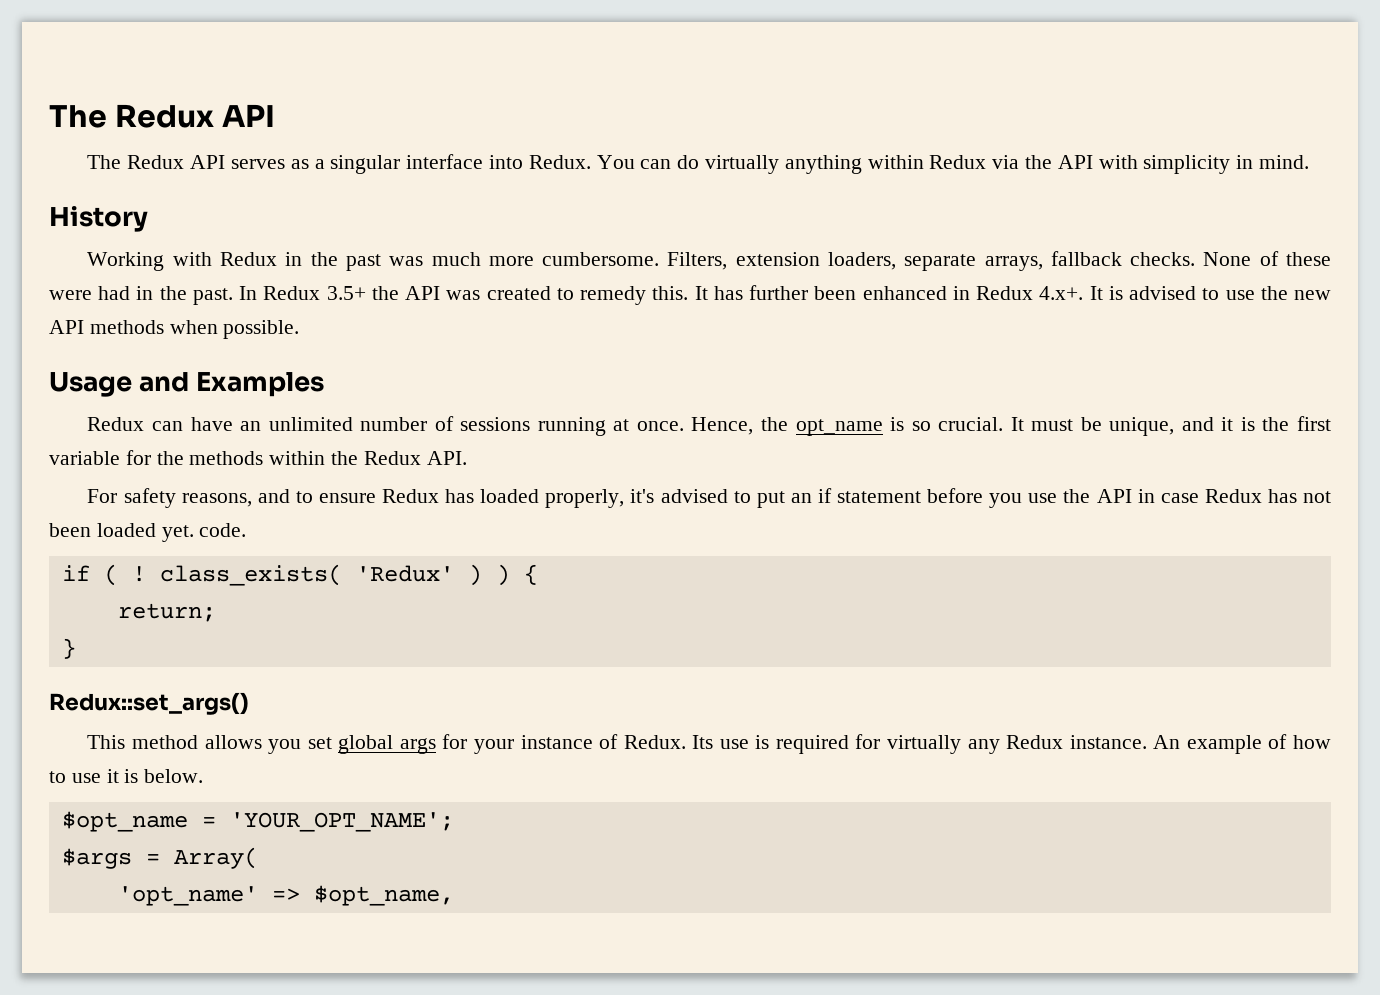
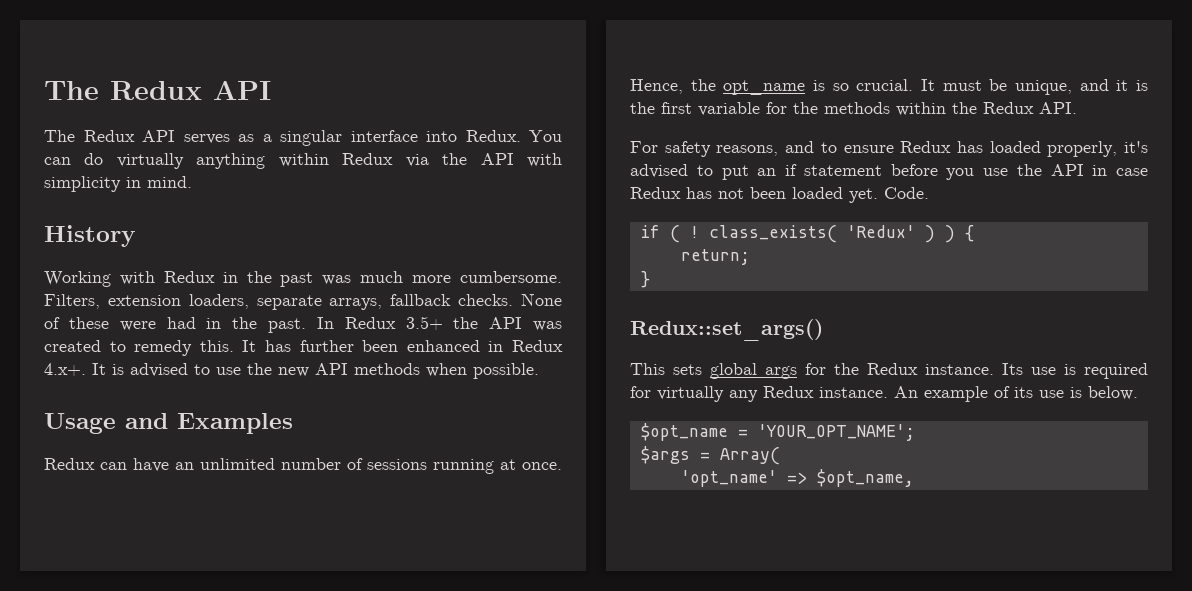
- For safety reasons, and to ensure Redux has loaded properly, it's advised to put an if statement before you use the API in case Redux has not been loaded yet. code.
+ For safety reasons, and to ensure Redux has loaded properly, it's advised to put an if statement before you use the API in case Redux has not been loaded yet. Code.
- This method allows you set global args for your instance of Redux.
+ This sets global args for the Redux instance.
- An example of how to use it is below.
+ An example of its use is below.

